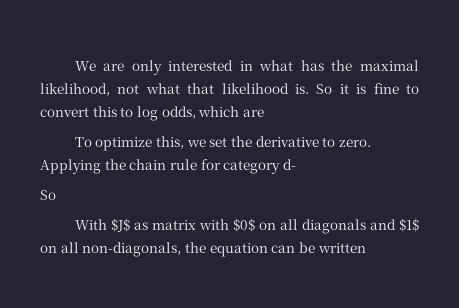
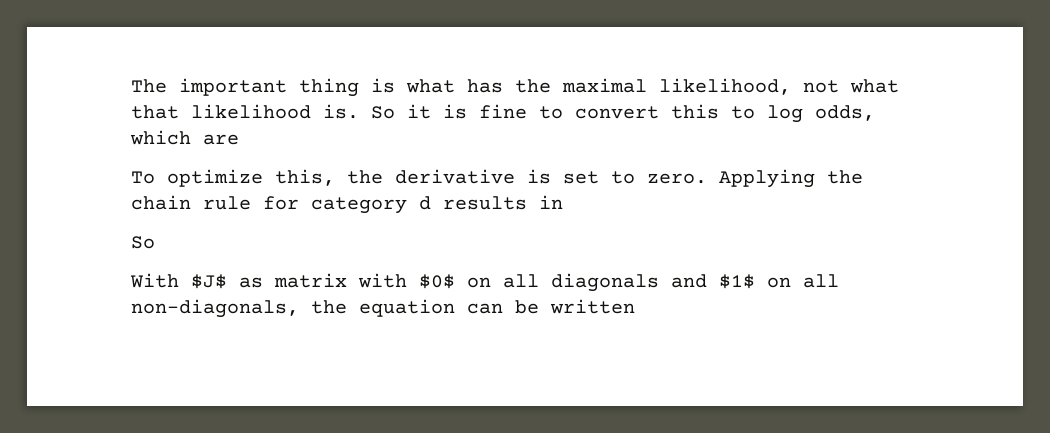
- We are only interested in what has the maximal likelihood, not what that likelihood is.
+ The important thing is what has the maximal likelihood, not what that likelihood is.
- To optimize this, we set the derivative to zero.
+ To optimize this, the derivative is set to zero.
- Applying the chain rule for category d-
+ Applying the chain rule for category d results in

